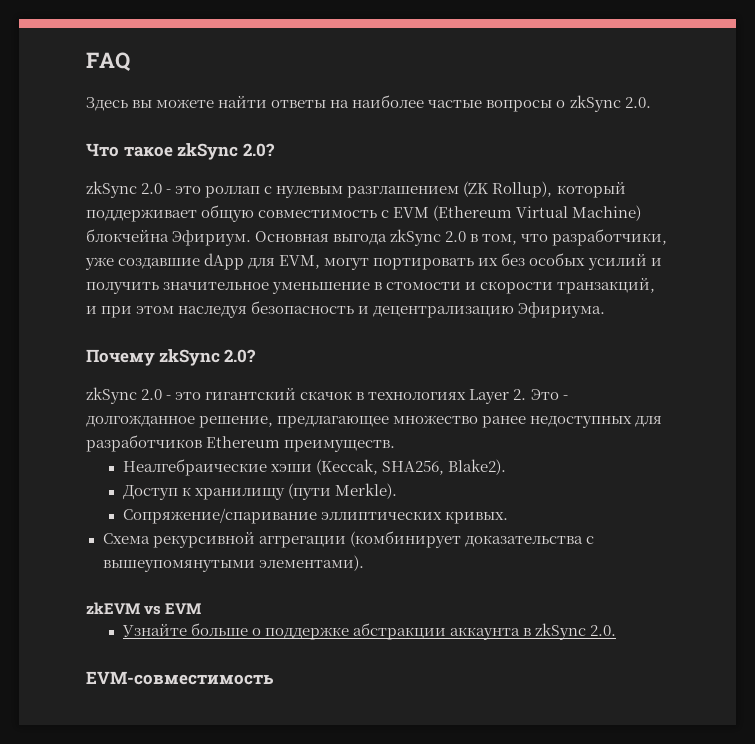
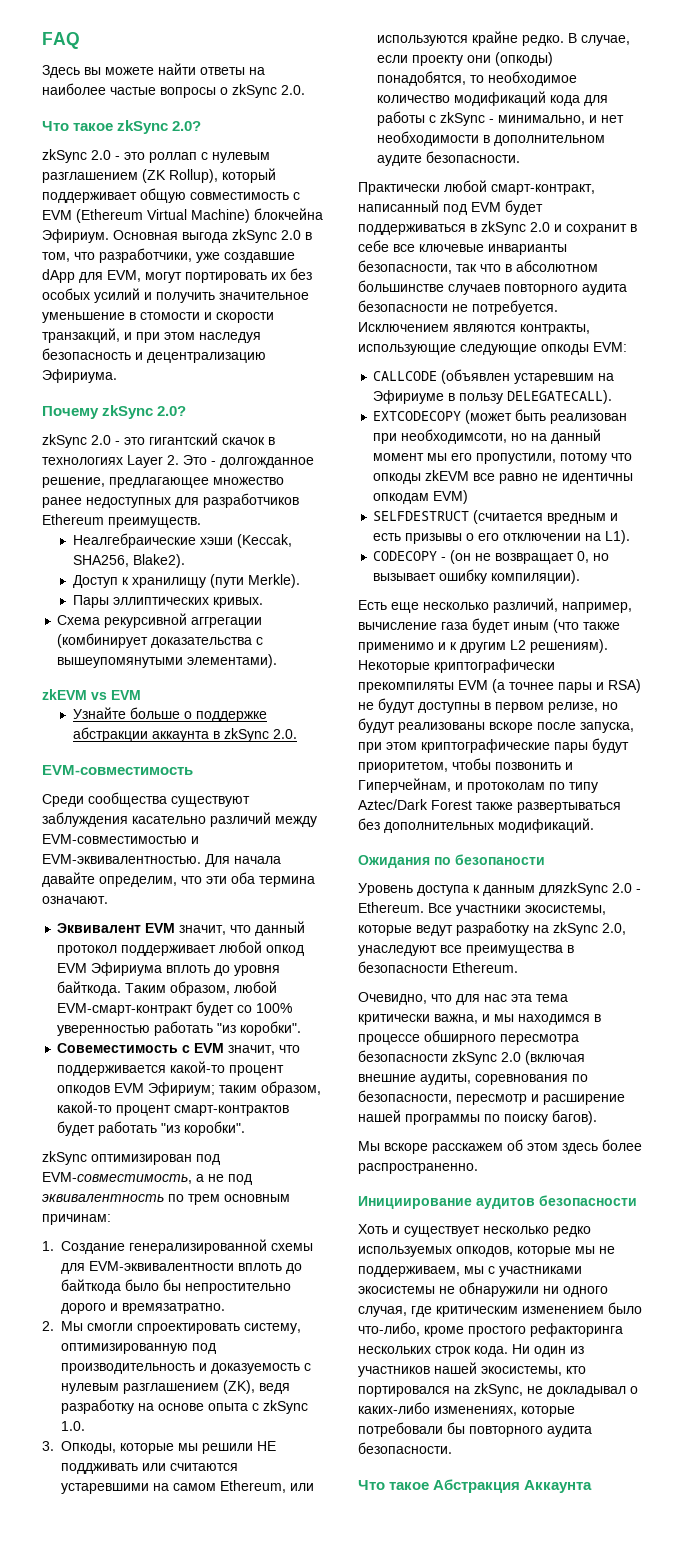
- Сопряжение/спаривание эллиптических кривых.
+ Пары эллиптических кривых.
+ Среди сообщества существуют заблуждения касательно различий между EVM-совместимостью и EVM-эквивалентностью. Для начала давайте определим, что эти оба термина означают.
+ Эквивалент EVM значит, что данный протокол поддерживает любой опкод EVM Эфириума вплоть до уровня байткода. Таким образом, любой EVM-смарт-контракт будет со 100% уверенностью работать "из коробки".
+ Совеместимость с EVM значит, что поддерживается какой-то процент опкодов EVM Эфириум; таким образом, какой-то процент смарт-контрактов будет работать "из коробки".
+ zkSync оптимизирован под EVM-совместимость, а не под эквивалентность по трем основным причинам:
+ 1. Создание генерализированной схемы для EVM-эквивалентности вплоть до байткода было бы непростительно дорого и времязатратно.
+ 2. Мы смогли спроектировать систему, оптимизированную под производительность и доказуемость с нулевым разглашением (ZK), ведя разработку на основе опыта с zkSync 1.0.
+ 3. Опкоды, которые мы решили НЕ поддживать или считаются устаревшими на самом Ethereum, или используются крайне редко. В случае, если проекту они (опкоды) понадобятся, то необходимое количество модификаций кода для работы с zkSync - минимально, и нет необходимости в дополнительном аудите безопасности.
+ Практически любой смарт-контракт, написанный под EVM будет поддерживаться в zkSync 2.0 и сохранит в себе все ключевые инварианты безопасности, так что в абсолютном большинстве случаев повторного аудита безопасности не потребуется. Исключением являются контракты, использующие следующие опкоды EVM:
+ CALLCODE (объявлен устаревшим на Эфириуме в пользу DELEGATECALL).
+ EXTCODECOPY (может быть реализован при необходимсоти, но на данный момент мы его пропустили, потому что опкоды zkEVM все равно не идентичны опкодам EVM)
+ SELFDESTRUCT (считается вредным и есть призывы о его отключении на L1).
+ CODECOPY - (он не возвращает 0, но вызывает ошибку компиляции).
+ Есть еще несколько различий, например, вычисление газа будет иным (что также применимо и к другим L2 решениям). Некоторые криптографически прекомпиляты EVM (а точнее пары и RSA) не будут доступны в первом релизе, но будут реализованы вскоре после запуска, при этом криптографические пары будут приоритетом, чтобы позвонить и Гиперчейнам, и протоколам по типу Aztec/Dark Forest также развертываться без дополнительных модификаций.
+ Ожидания по безопаности
+ Уровень доступа к данным дляzkSync 2.0 - Ethereum. Все участники экосистемы, которые ведут разработку на zkSync 2.0, унаследуют все преимущества в безопасности Ethereum.
+ Очевидно, что для нас эта тема критически важна, и мы находимся в процессе обширного пересмотра безопасности zkSync 2.0 (включая внешние аудиты, соревнования по безопасности, пересмотр и расширение нашей программы по поиску багов).
+ Мы вскоре расскажем об этом здесь более распространенно.
+ Инициирование аудитов безопасности
+ Хоть и существует несколько редко используемых опкодов, которые мы не поддерживаем, мы с участниками экосистемы не обнаружили ни одного случая, где критическим изменением было что-либо, кроме простого рефакторинга нескольких строк кода. Ни один из участников нашей экосистемы, кто портировался на zkSync, не докладывал о каких-либо изменениях, которые потребовали бы повторного аудита безопасности.
+ Что такое Абстракция Аккаунта

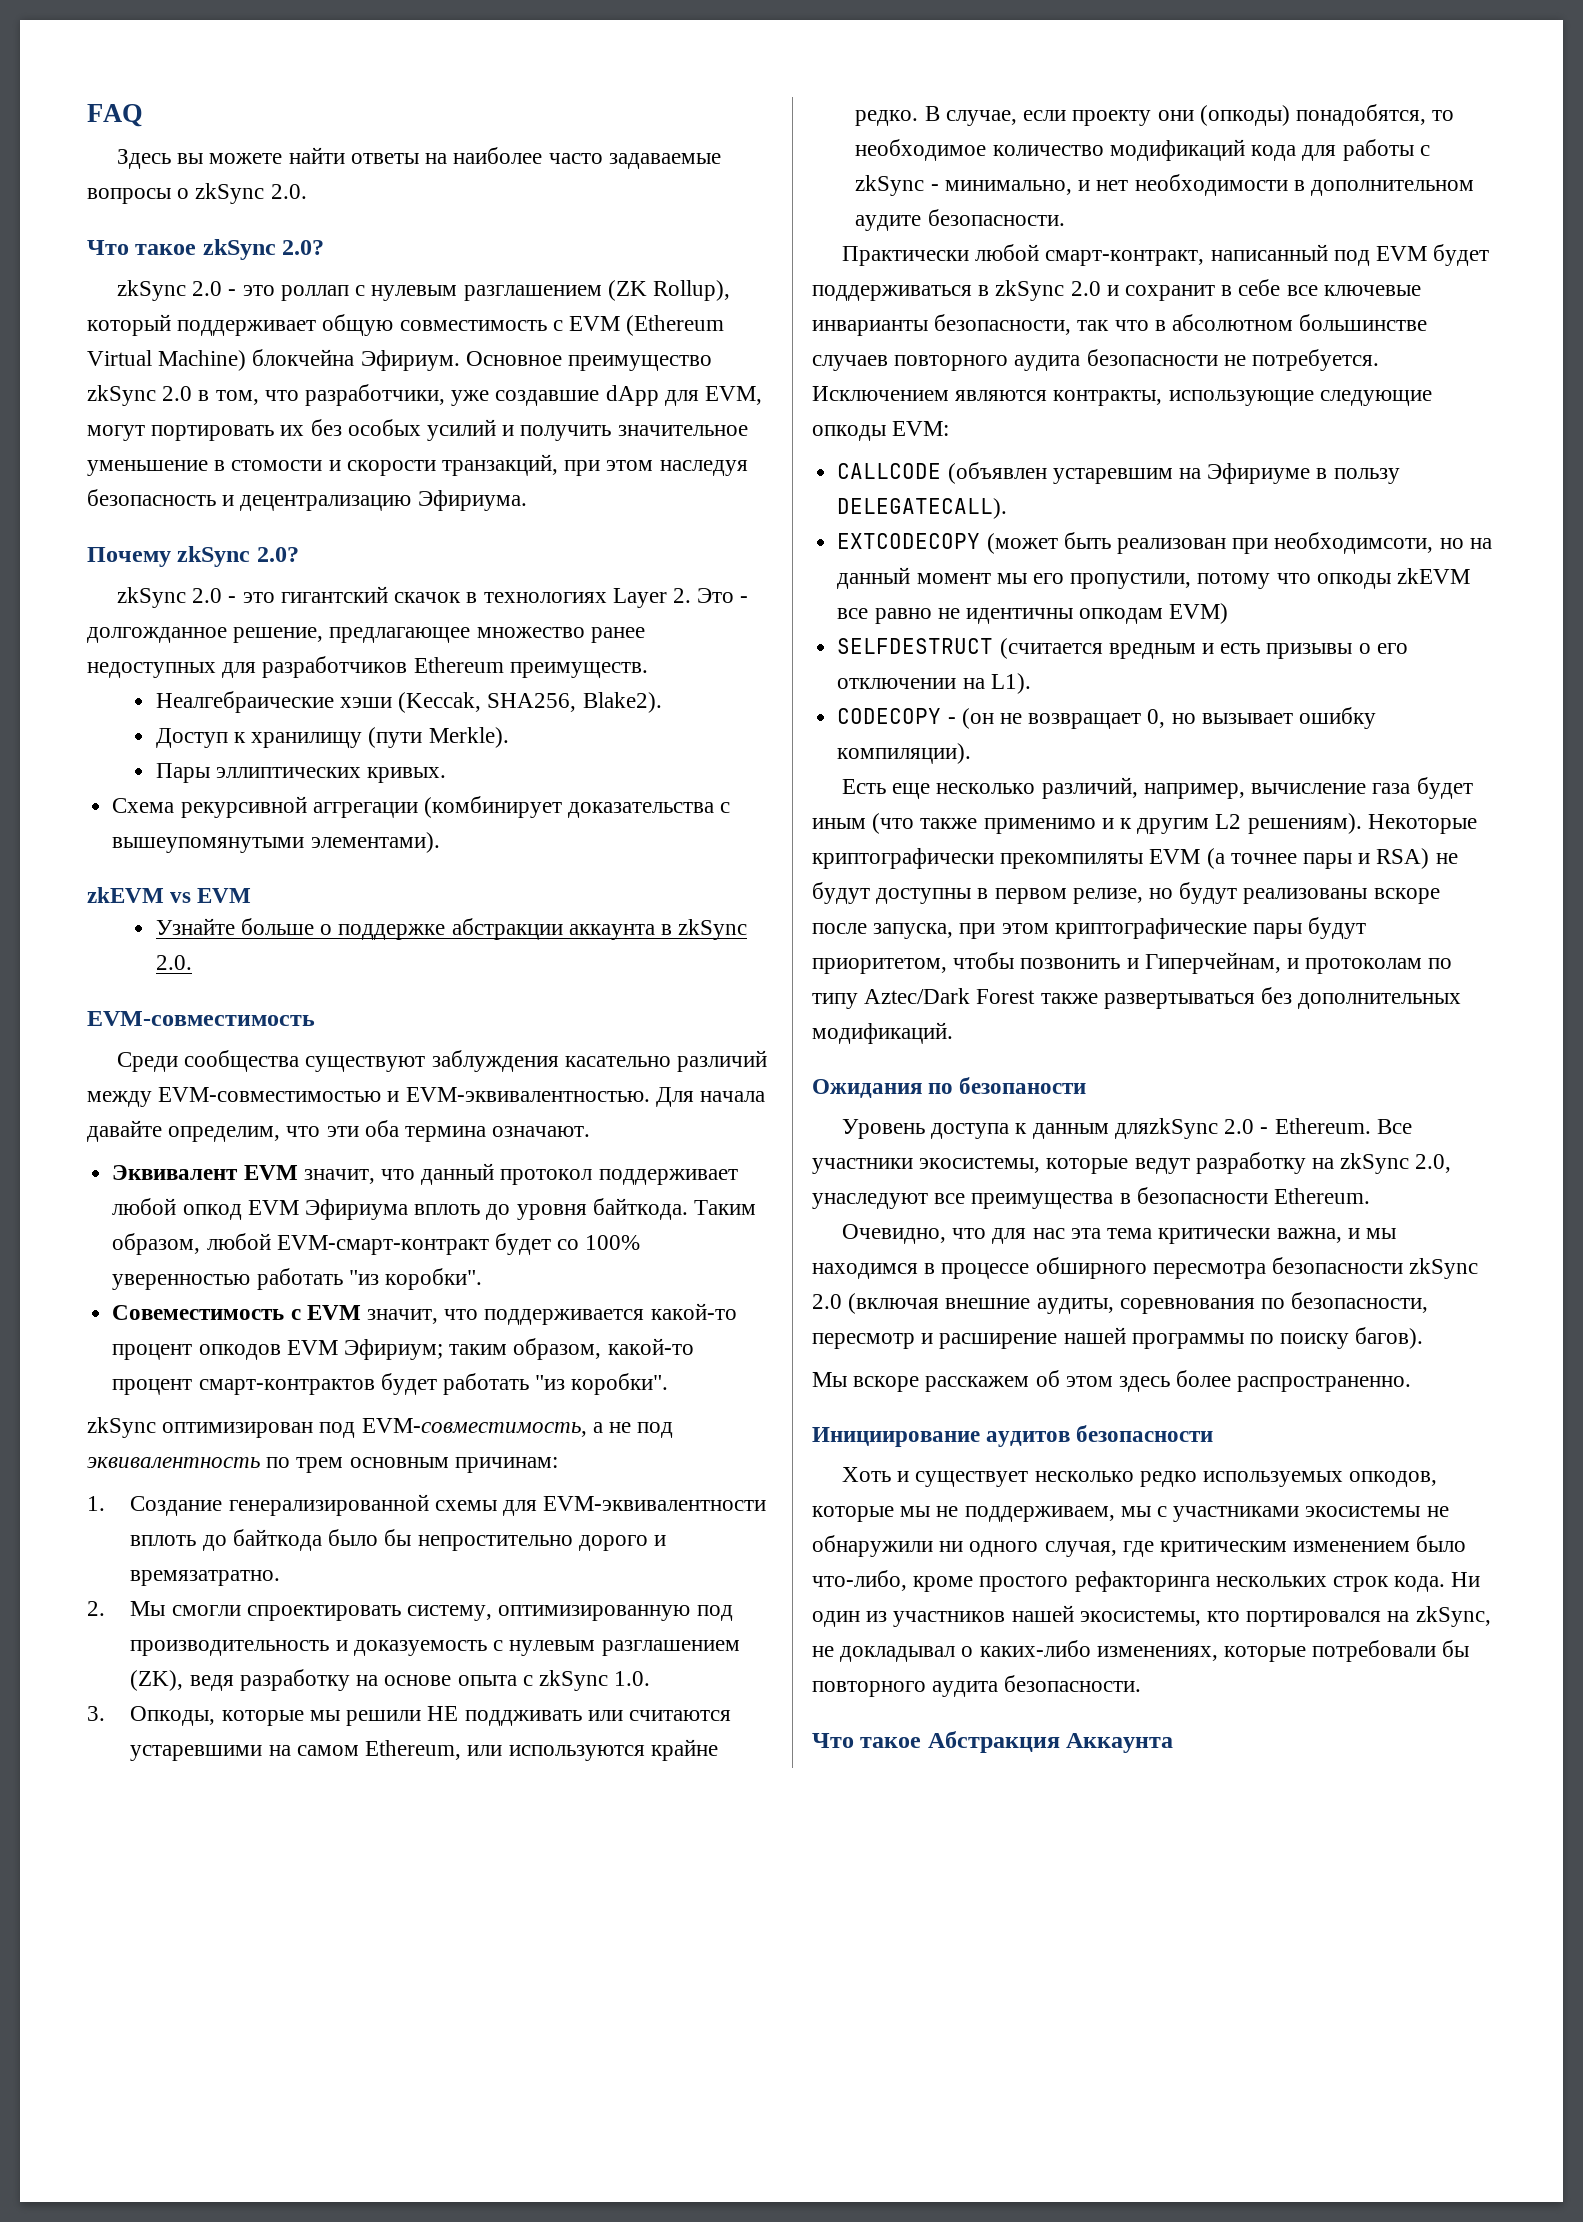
- Здесь вы можете найти ответы на наиболее частые вопросы о zkSync 2.0.
+ Здесь вы можете найти ответы на наиболее часто задаваемые вопросы о zkSync 2.0.
- Основная выгода zkSync 2.0 в том, что разработчики, уже создавшие dApp для EVM, могут портировать их без особых усилий и получить значительное уменьшение в стомости и скорости транзакций, и при этом наследуя безопасность и децентрализацию Эфириума.
+ Основное преимущество zkSync 2.0 в том, что разработчики, уже создавшие dApp для EVM, могут портировать их без особых усилий и получить значительное уменьшение в стомости и скорости транзакций, при этом наследуя безопасность и децентрализацию Эфириума.

